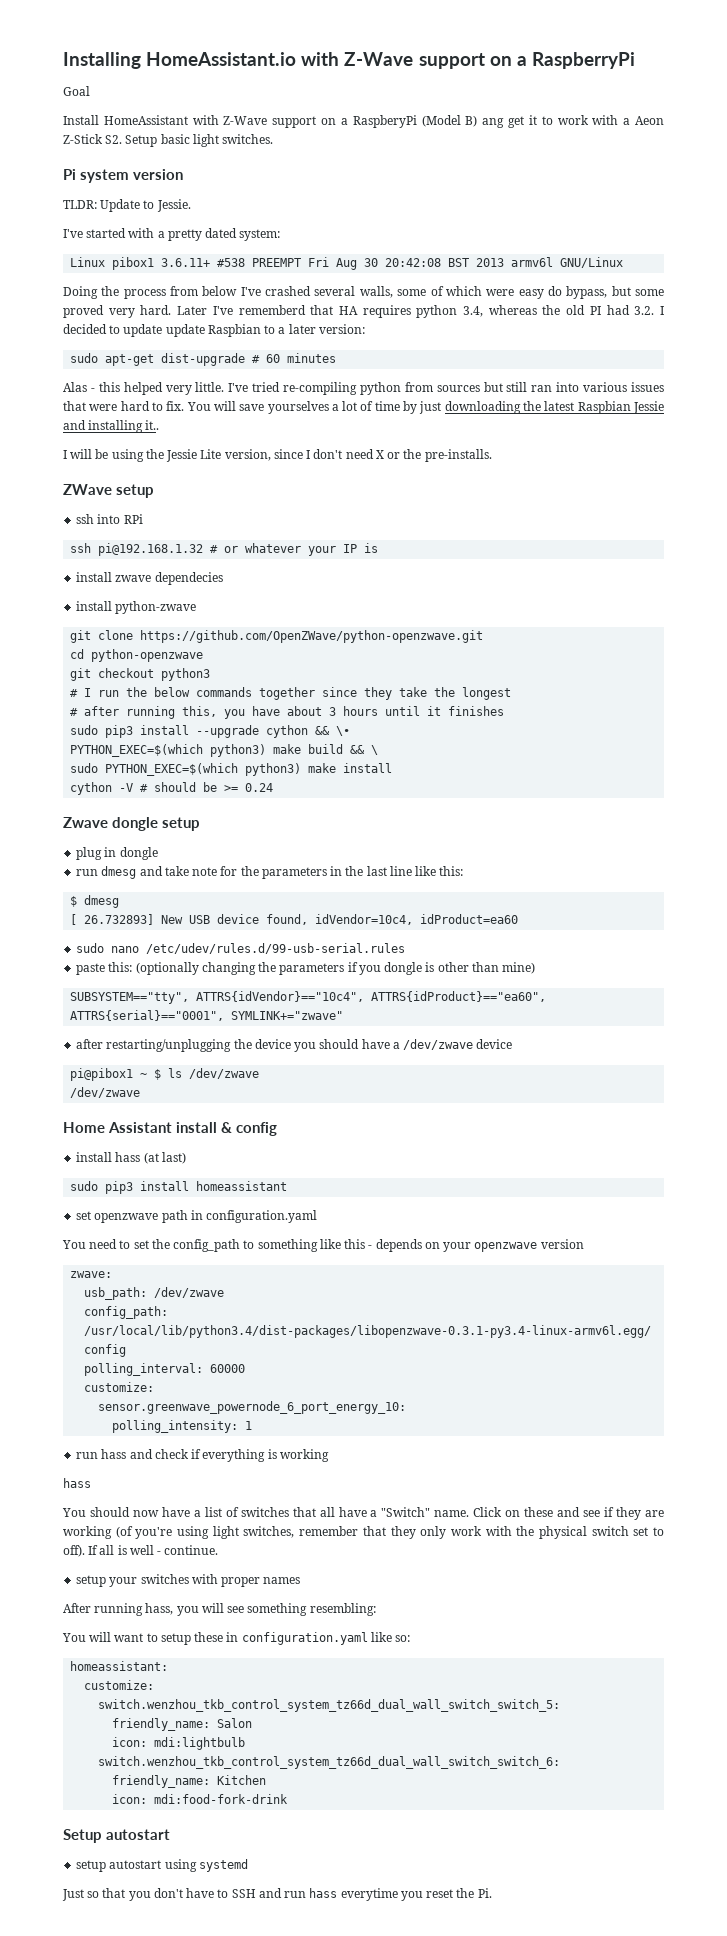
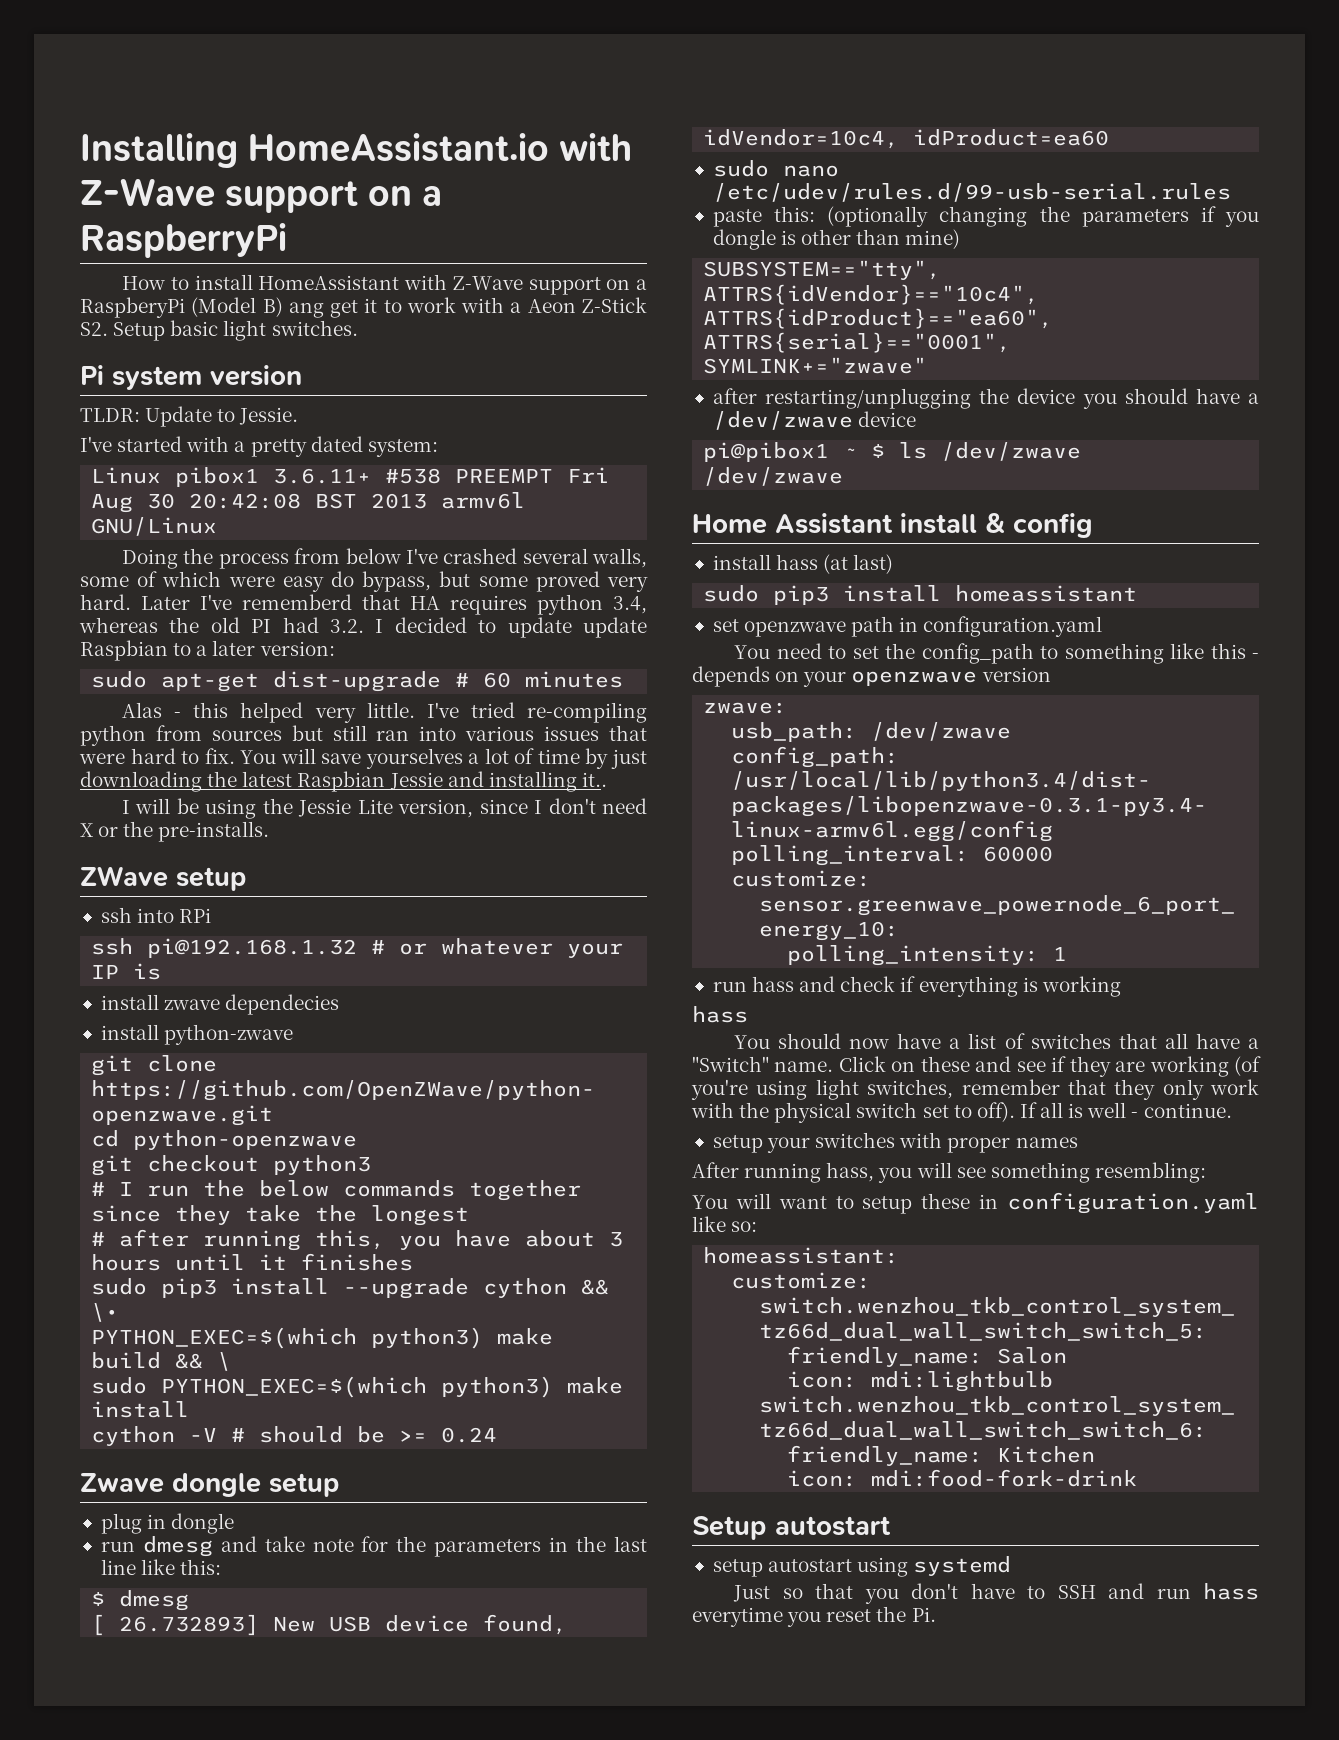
- Goal
- Install HomeAssistant with Z-Wave support on a RaspberyPi (Model B) ang get it to work with a Aeon Z-Stick S2. Setup basic light switches.
+ How to install HomeAssistant with Z-Wave support on a RaspberyPi (Model B) ang get it to work with a Aeon Z-Stick S2. Setup basic light switches.

